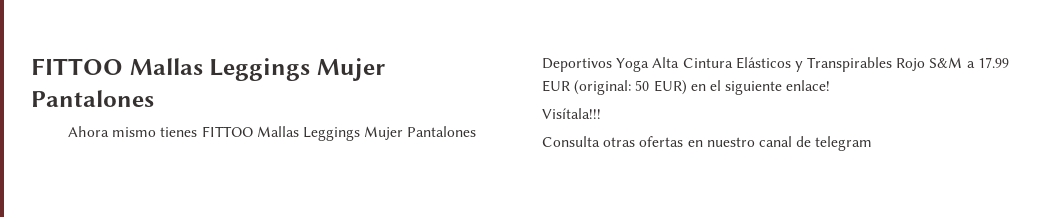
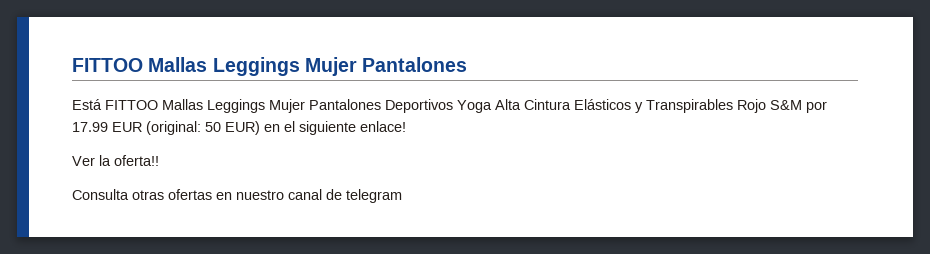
- Ahora mismo tienes FITTOO Mallas Leggings Mujer Pantalones Deportivos Yoga Alta Cintura Elásticos y Transpirables Rojo S&M a 17.99 EUR (original: 50 EUR) en el siguiente enlace!
+ Está FITTOO Mallas Leggings Mujer Pantalones Deportivos Yoga Alta Cintura Elásticos y Transpirables Rojo S&M por 17.99 EUR (original: 50 EUR) en el siguiente enlace!
- Visítala!!!
+ Ver la oferta!!

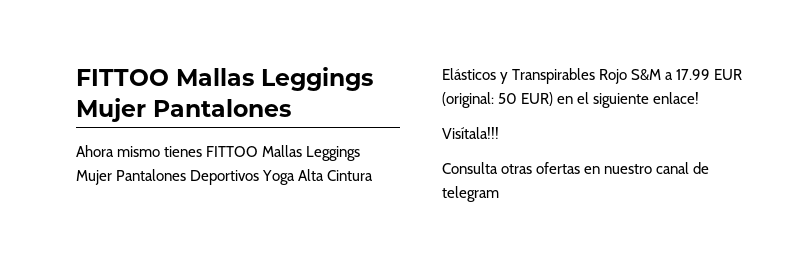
- Está FITTOO Mallas Leggings Mujer Pantalones Deportivos Yoga Alta Cintura Elásticos y Transpirables Rojo S&M por 17.99 EUR (original: 50 EUR) en el siguiente enlace!
+ Ahora mismo tienes FITTOO Mallas Leggings Mujer Pantalones Deportivos Yoga Alta Cintura Elásticos y Transpirables Rojo S&M a 17.99 EUR (original: 50 EUR) en el siguiente enlace!
- Ver la oferta!!
+ Visítala!!!

